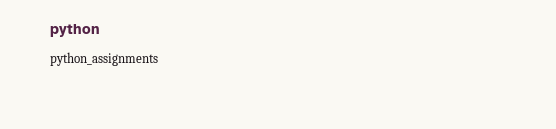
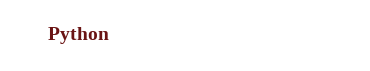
- python
- python_assignments
+ Python

